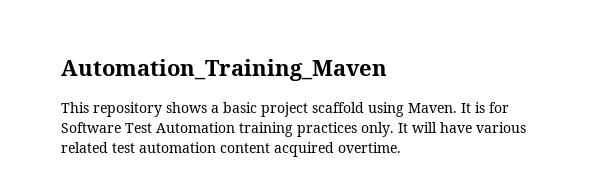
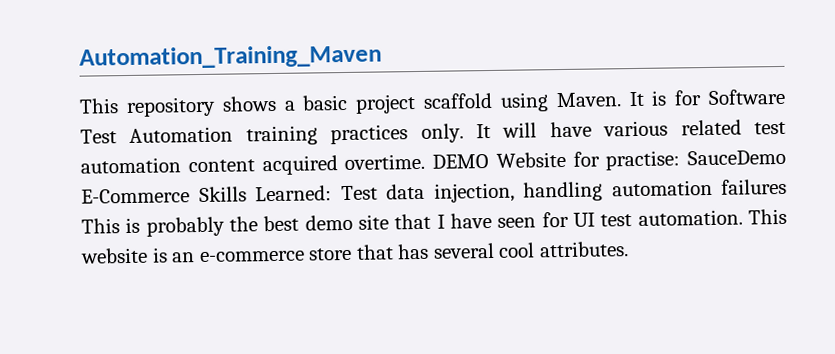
+ DEMO Website for practise: SauceDemo E-Commerce Skills Learned: Test data injection, handling automation failures This is probably the best demo site that I have seen for UI test automation. This website is an e-commerce store that has several cool attributes.

